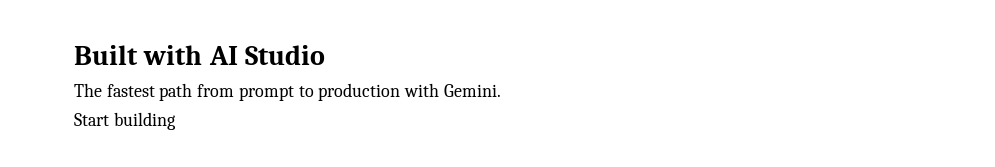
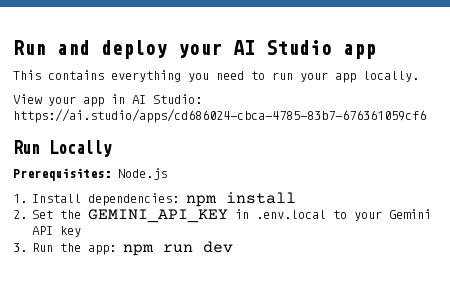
- Built with AI Studio
- The fastest path from prompt to production with Gemini.
- Start building
+ Run and deploy your AI Studio app
+ This contains everything you need to run your app locally.
+ View your app in AI Studio: https://ai.studio/apps/cd686024-cbca-4785-83b7-676361059cf6
+ Run Locally
+ Prerequisites: Node.js
+ 1. Install dependencies: npm install
+ 2. Set the GEMINI_API_KEY in .env.local to your Gemini API key
+ 3. Run the app: npm run dev

